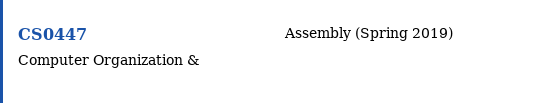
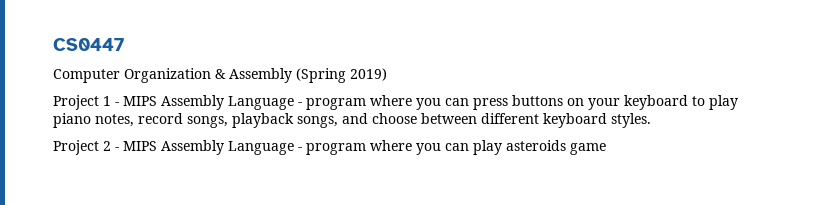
+ Project 1 - MIPS Assembly Language - program where you can press buttons on your keyboard to play piano notes, record songs, playback songs, and choose between different keyboard styles.
+ Project 2 - MIPS Assembly Language - program where you can play asteroids game

